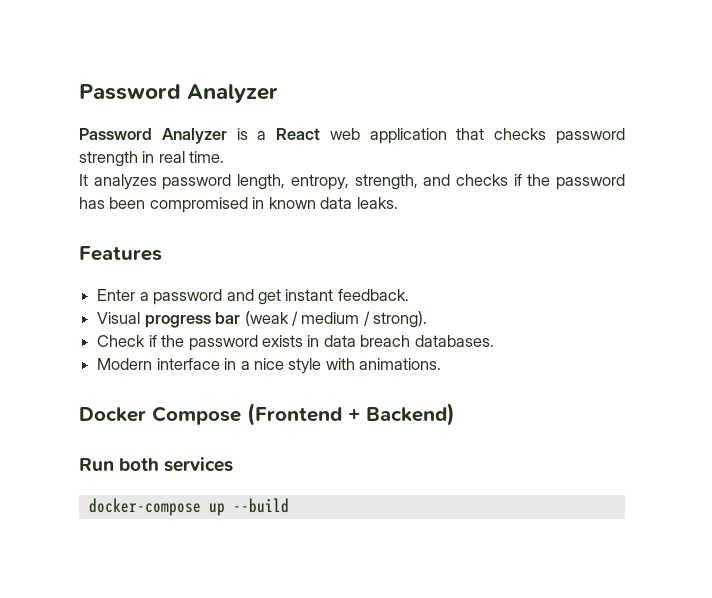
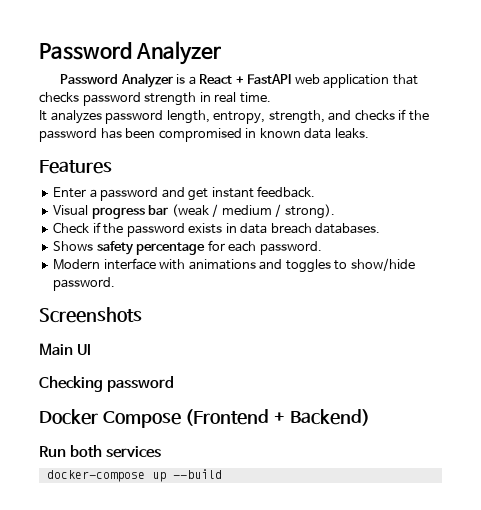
- Password Analyzer is a React web application that checks password strength in real time.
+ Password Analyzer is a React + FastAPI web application that checks password strength in real time.
- Modern interface in a nice style with animations.
+ Shows safety percentage for each password.
+ Modern interface with animations and toggles to show/hide password.
+ Screenshots
+ Main UI
+ Checking password

